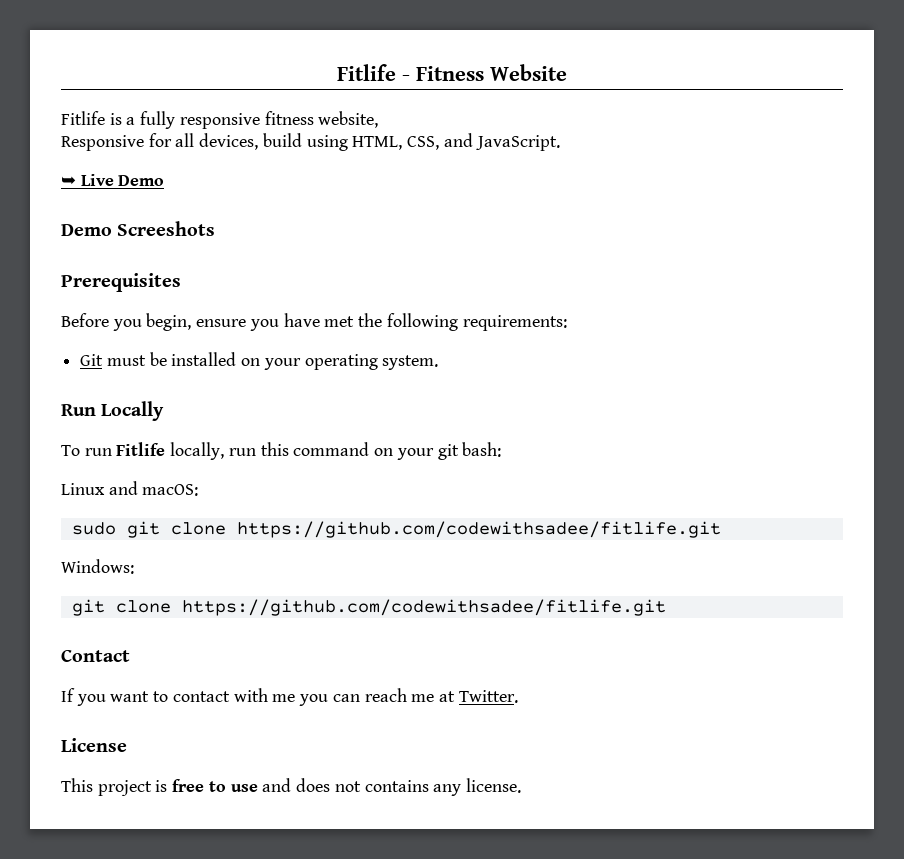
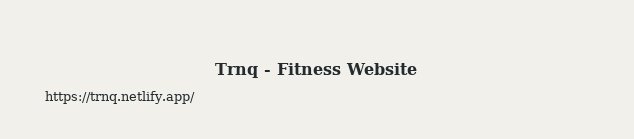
- Fitlife - Fitness Website
+ Trnq - Fitness Website
- Fitlife is a fully responsive fitness website,
- Responsive for all devices, build using HTML, CSS, and JavaScript.
- ➥ Live Demo
- Demo Screeshots
- Prerequisites
- Before you begin, ensure you have met the following requirements:
- Git must be installed on your operating system.
- Run Locally
- To run Fitlife locally, run this command on your git bash:
- Linux and macOS:
- sudo git clone https://github.com/codewithsadee/fitlife.git
- Windows:
- git clone https://github.com/codewithsadee/fitlife.git
- Contact
- If you want to contact with me you can reach me at Twitter.
- License
- This project is free to use and does not contains any license.
+ https://trnq.netlify.app/

